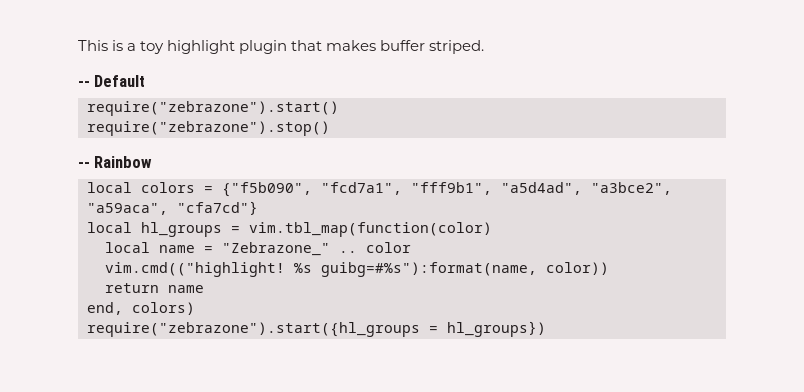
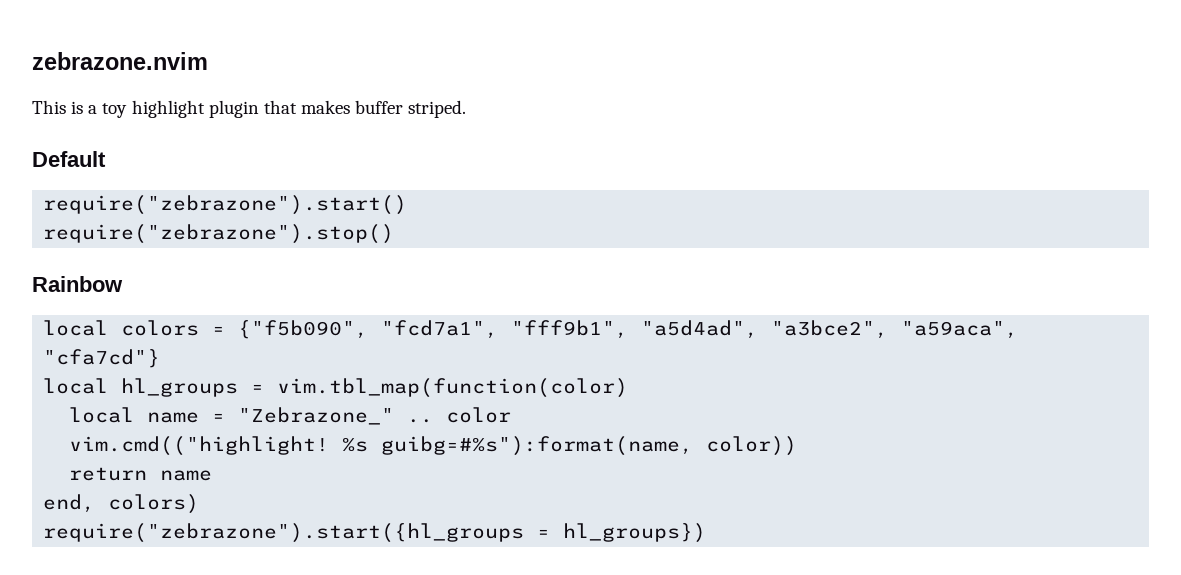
+ zebrazone.nvim
- -- Default
+ Default
- -- Rainbow
+ Rainbow

